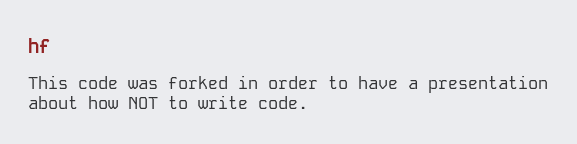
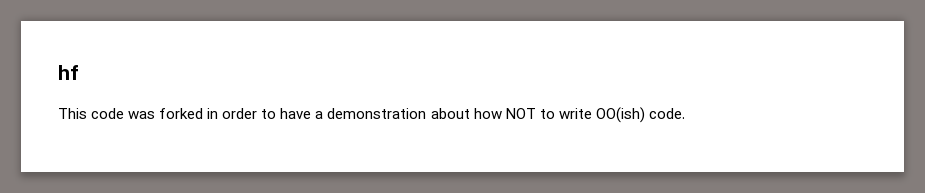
- This code was forked in order to have a presentation about how NOT to write code.
+ This code was forked in order to have a demonstration about how NOT to write OO(ish) code.

